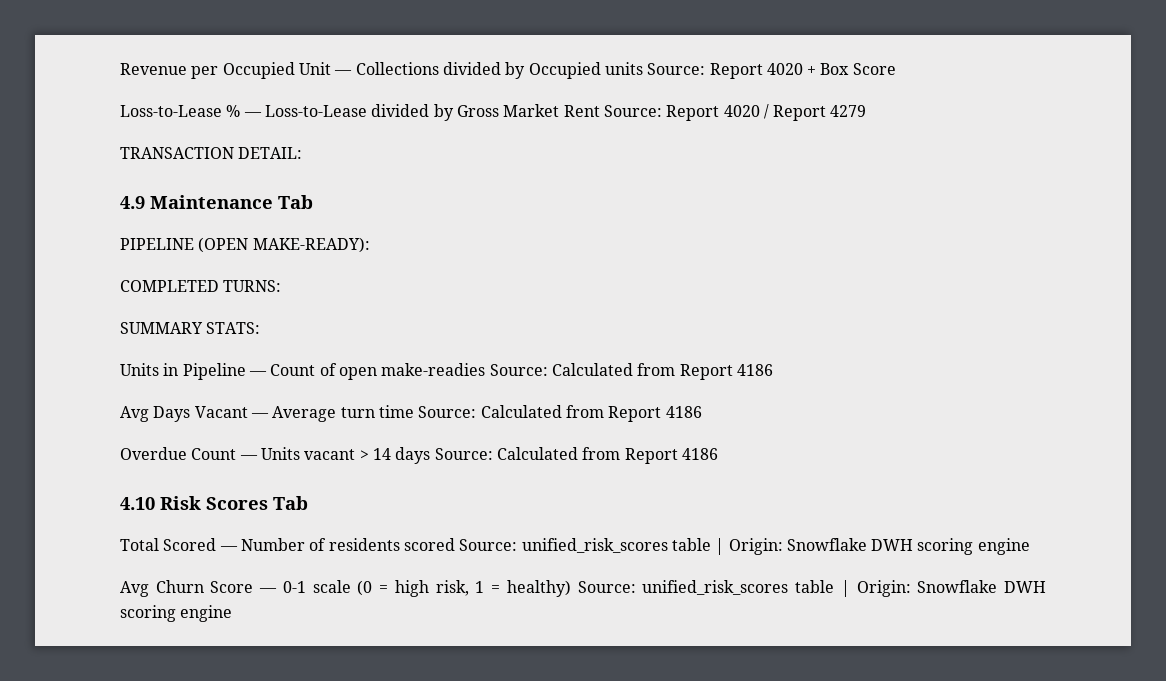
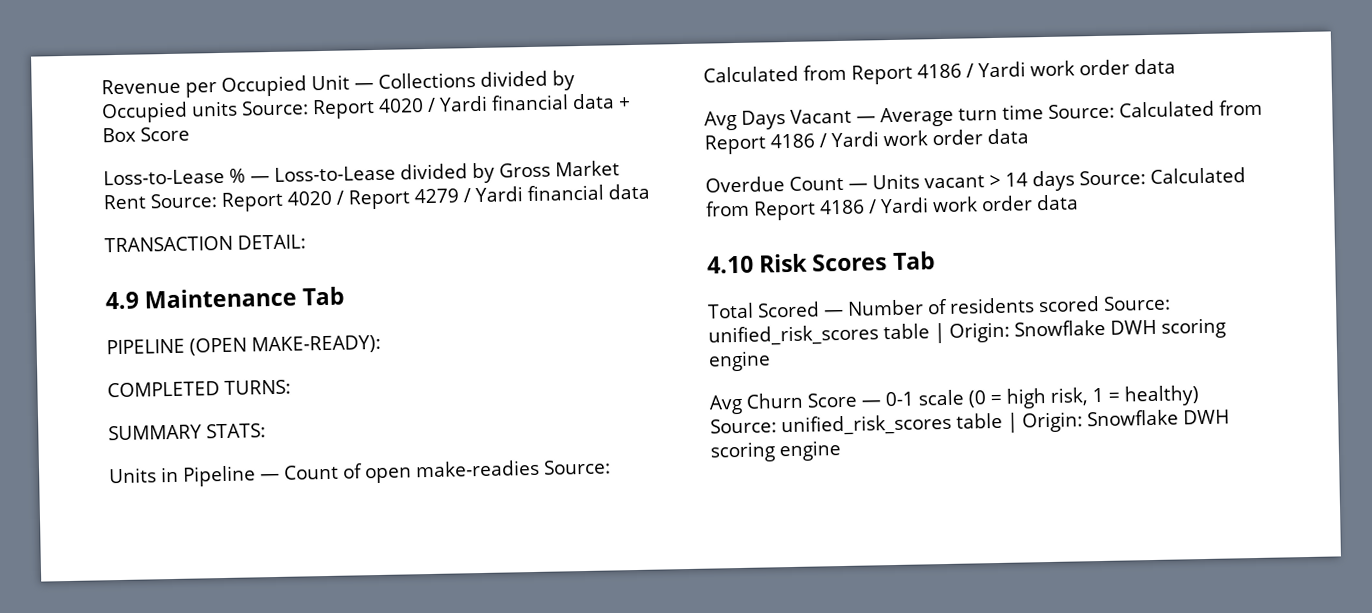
- Revenue per Occupied Unit — Collections divided by Occupied units Source: Report 4020 + Box Score
+ Revenue per Occupied Unit — Collections divided by Occupied units Source: Report 4020 / Yardi financial data + Box Score
- Loss-to-Lease % — Loss-to-Lease divided by Gross Market Rent Source: Report 4020 / Report 4279
+ Loss-to-Lease % — Loss-to-Lease divided by Gross Market Rent Source: Report 4020 / Report 4279 / Yardi financial data
- Units in Pipeline — Count of open make-readies Source: Calculated from Report 4186
+ Units in Pipeline — Count of open make-readies Source: Calculated from Report 4186 / Yardi work order data
- Avg Days Vacant — Average turn time Source: Calculated from Report 4186
+ Avg Days Vacant — Average turn time Source: Calculated from Report 4186 / Yardi work order data
- Overdue Count — Units vacant > 14 days Source: Calculated from Report 4186
+ Overdue Count — Units vacant > 14 days Source: Calculated from Report 4186 / Yardi work order data

